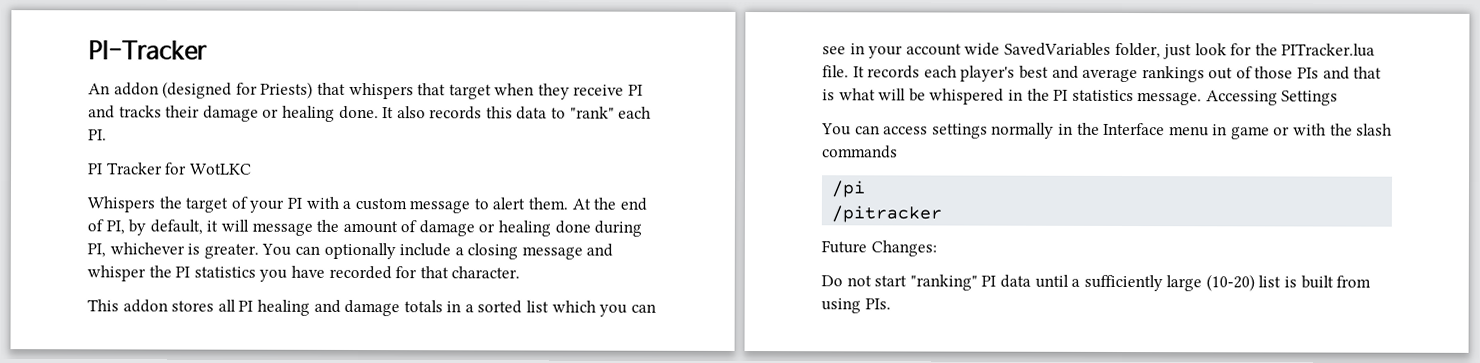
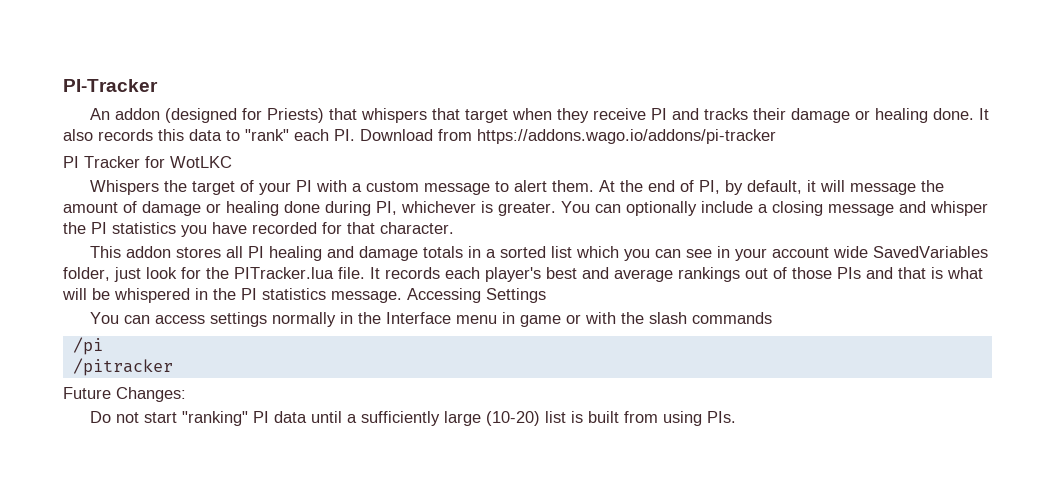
- It also records this data to "rank" each PI.
+ It also records this data to "rank" each PI. Download from https://addons.wago.io/addons/pi-tracker

